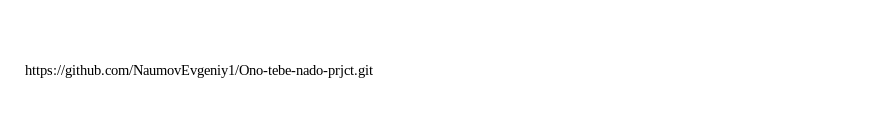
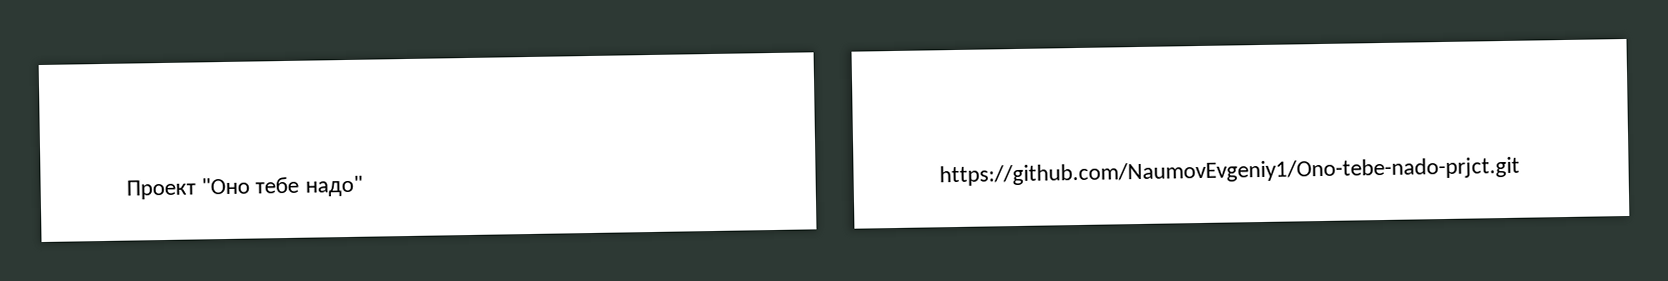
- https://github.com/NaumovEvgeniy1/Ono-tebe-nado-prjct.git
+ Проект "Оно тебе надо" https://github.com/NaumovEvgeniy1/Ono-tebe-nado-prjct.git

